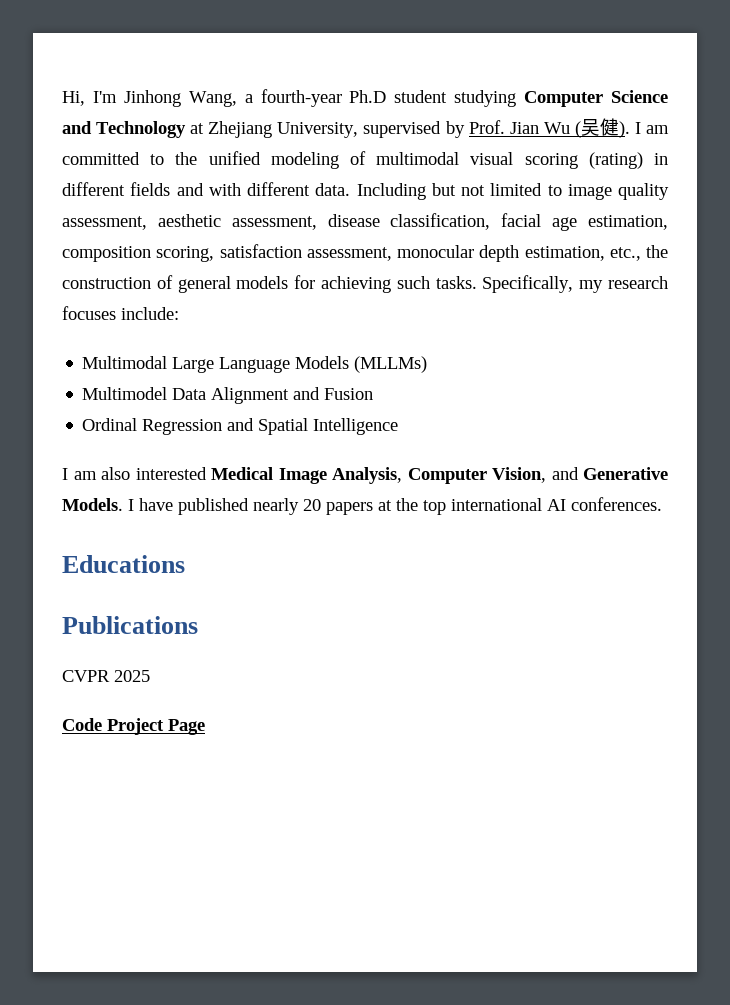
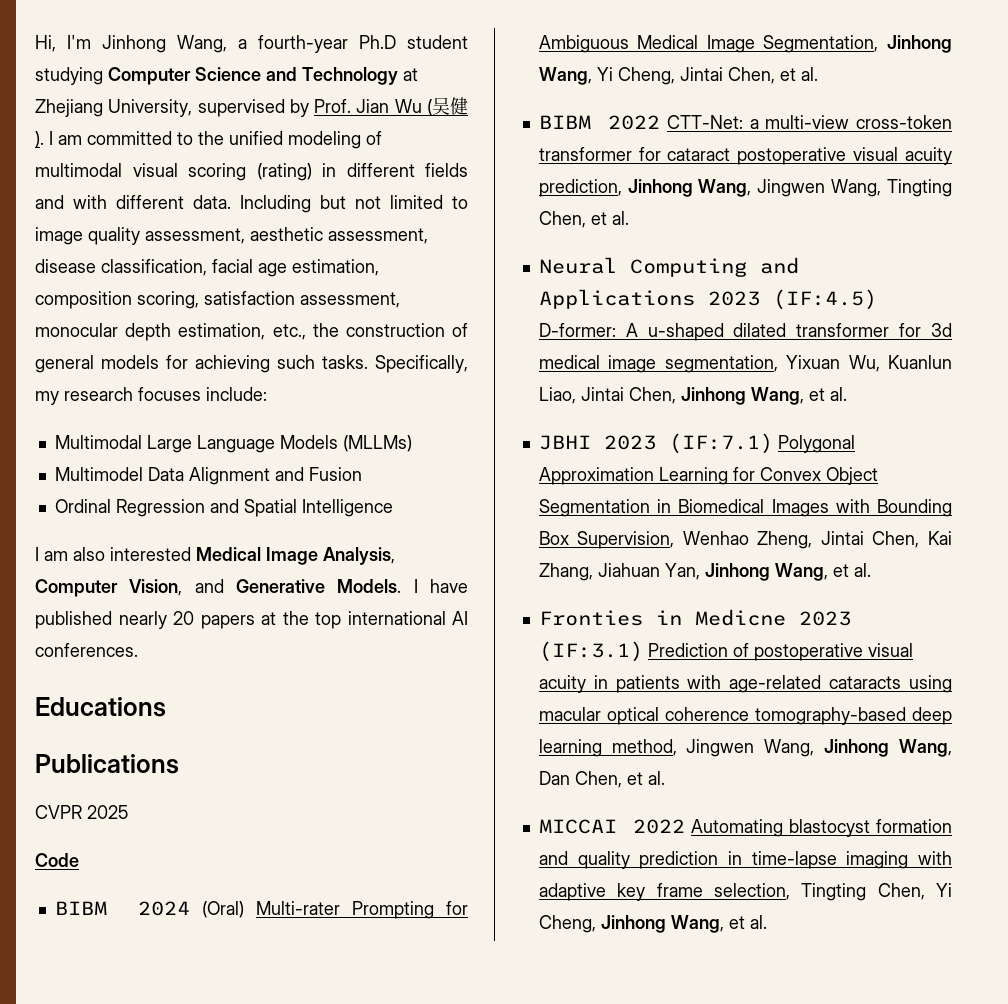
- Code Project Page
+ Code
+ BIBM 2024 (Oral) Multi-rater Prompting for Ambiguous Medical Image Segmentation, Jinhong Wang, Yi Cheng, Jintai Chen, et al.
+ BIBM 2022 CTT-Net: a multi-view cross-token transformer for cataract postoperative visual acuity prediction, Jinhong Wang, Jingwen Wang, Tingting Chen, et al.
+ Neural Computing and Applications 2023 (IF:4.5) D-former: A u-shaped dilated transformer for 3d medical image segmentation, Yixuan Wu, Kuanlun Liao, Jintai Chen, Jinhong Wang, et al.
+ JBHI 2023 (IF:7.1) Polygonal Approximation Learning for Convex Object Segmentation in Biomedical Images with Bounding Box Supervision, Wenhao Zheng, Jintai Chen, Kai Zhang, Jiahuan Yan, Jinhong Wang, et al.
+ Fronties in Medicne 2023 (IF:3.1) Prediction of postoperative visual acuity in patients with age-related cataracts using macular optical coherence tomography-based deep learning method, Jingwen Wang, Jinhong Wang, Dan Chen, et al.
+ MICCAI 2022 Automating blastocyst formation and quality prediction in time-lapse imaging with adaptive key frame selection, Tingting Chen, Yi Cheng, Jinhong Wang, et al.

